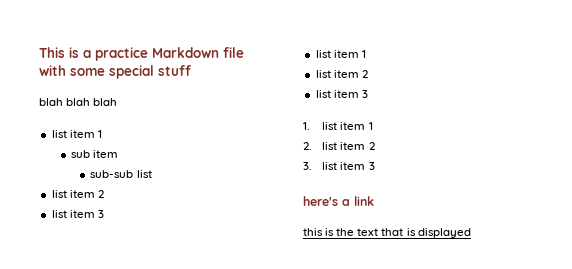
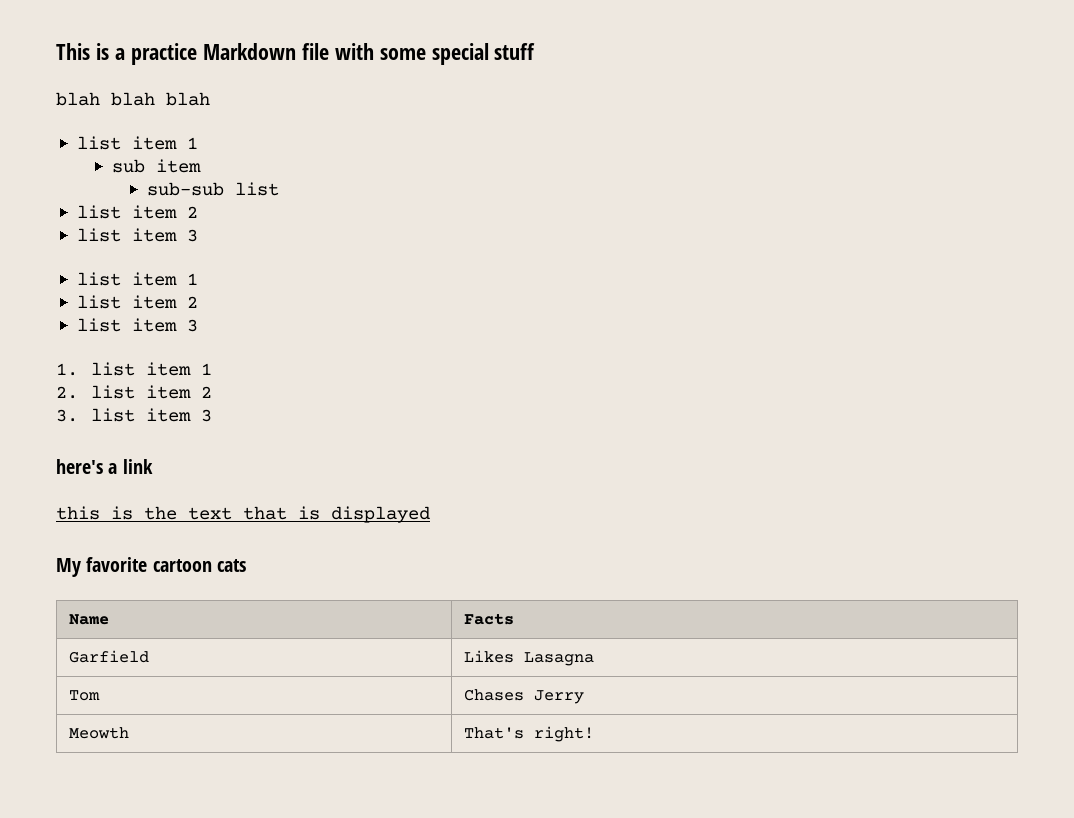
+ My favorite cartoon cats
+ Name | Facts
+ Garfield | Likes Lasagna
+ Tom | Chases Jerry
+ Meowth | That's right!

